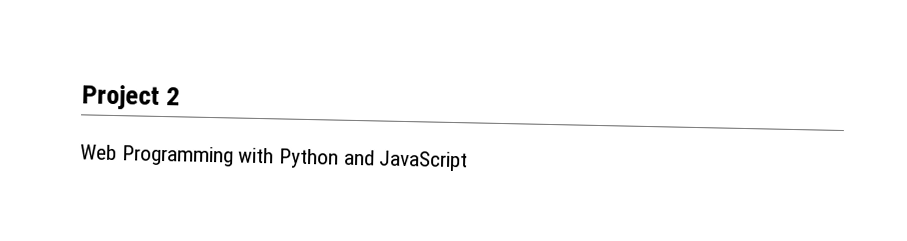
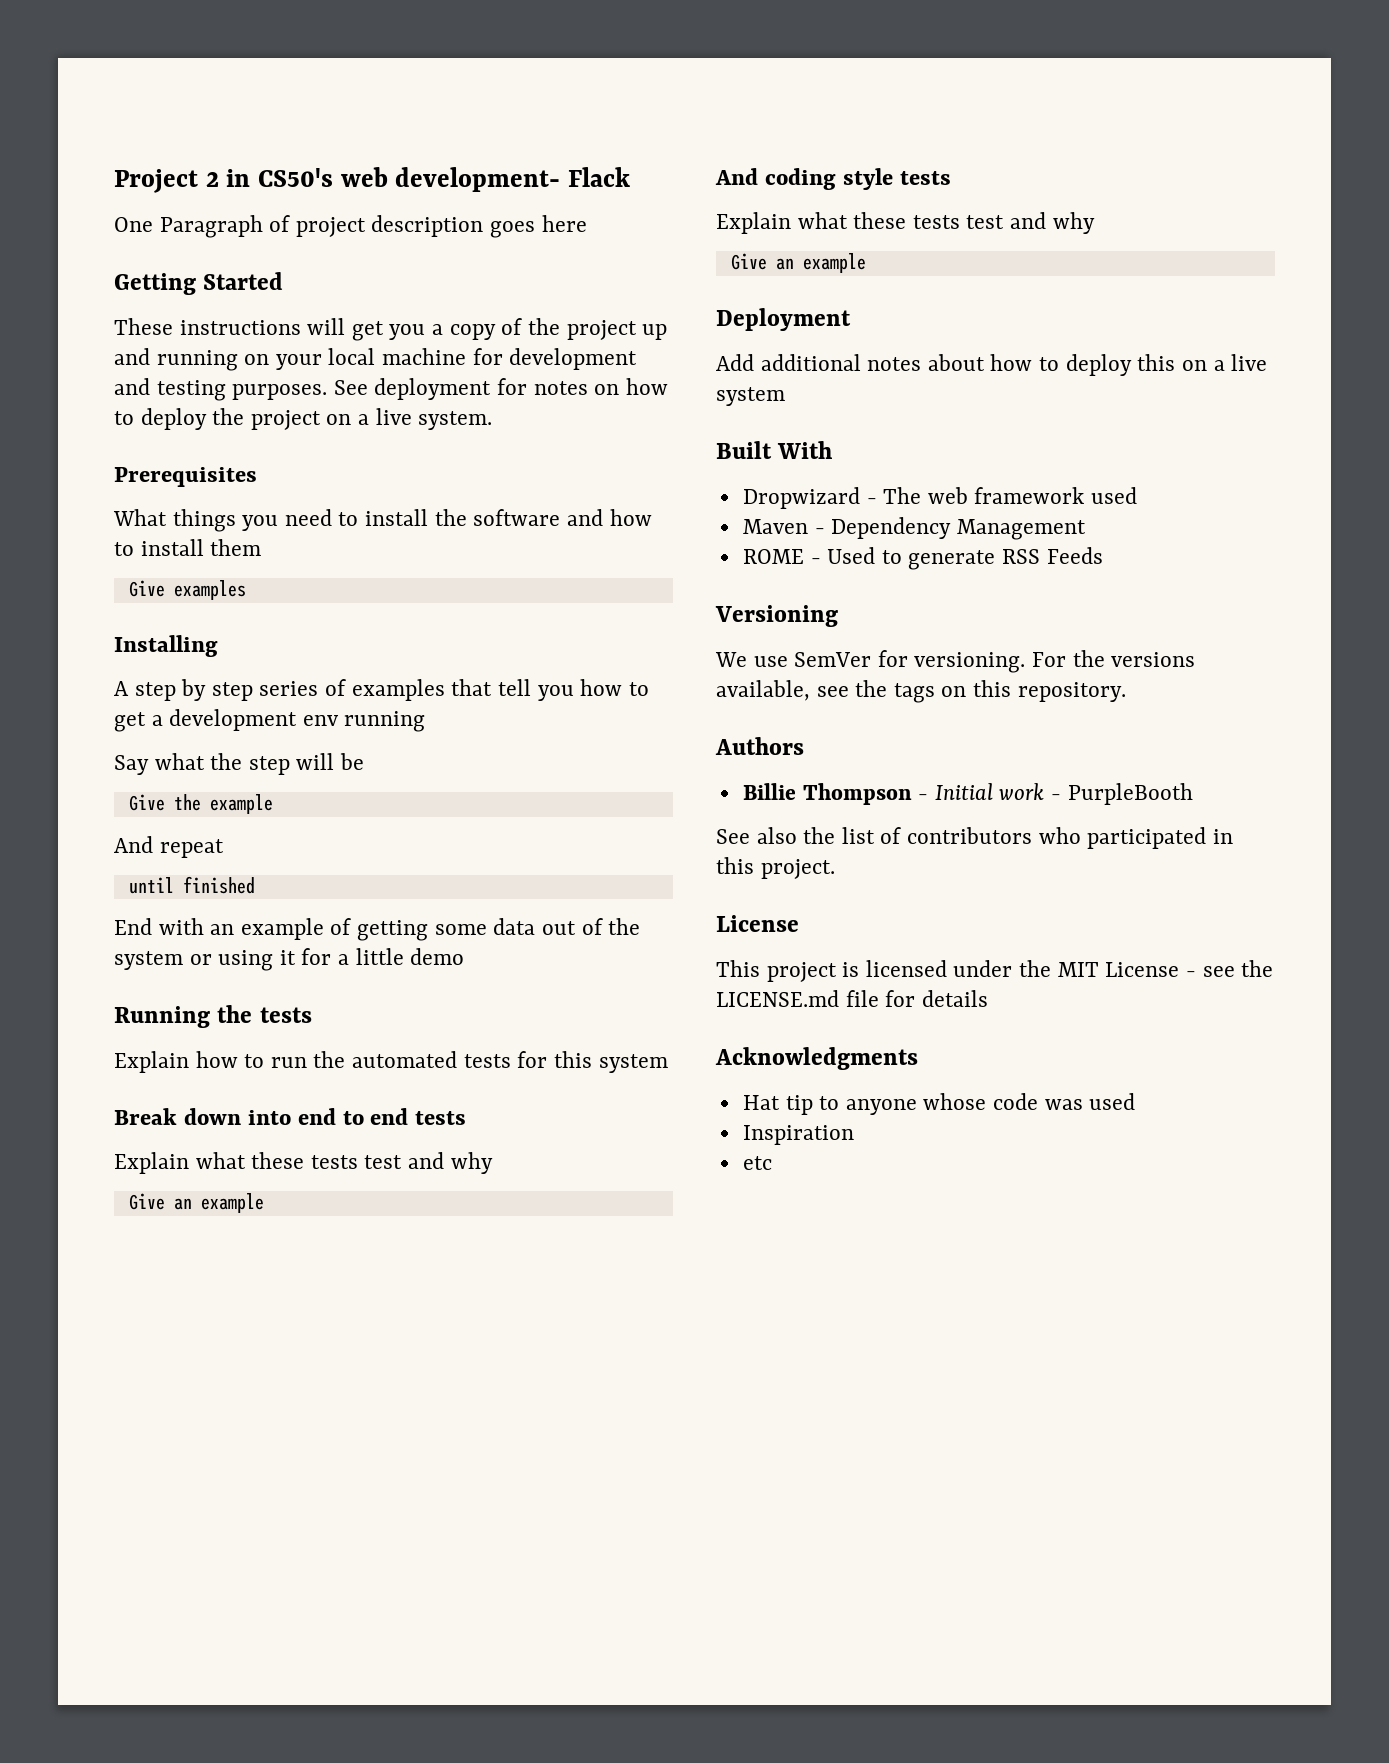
- Project 2
- Web Programming with Python and JavaScript
+ Project 2 in CS50's web development- Flack
+ One Paragraph of project description goes here
+ Getting Started
+ These instructions will get you a copy of the project up and running on your local machine for development and testing purposes. See deployment for notes on how to deploy the project on a live system.
+ Prerequisites
+ What things you need to install the software and how to install them
+ Give examples
+ Installing
+ A step by step series of examples that tell you how to get a development env running
+ Say what the step will be
+ Give the example
+ And repeat
+ until finished
+ End with an example of getting some data out of the system or using it for a little demo
+ Running the tests
+ Explain how to run the automated tests for this system
+ Break down into end to end tests
+ Explain what these tests test and why
+ Give an example
+ And coding style tests
+ Explain what these tests test and why
+ Give an example
+ Deployment
+ Add additional notes about how to deploy this on a live system
+ Built With
+ Dropwizard - The web framework used
+ Maven - Dependency Management
+ ROME - Used to generate RSS Feeds
+ Versioning
+ We use SemVer for versioning. For the versions available, see the tags on this repository.
+ Authors
+ Billie Thompson - Initial work - PurpleBooth
+ See also the list of contributors who participated in this project.
+ License
+ This project is licensed under the MIT License - see the LICENSE.md file for details
+ Acknowledgments
+ Hat tip to anyone whose code was used
+ Inspiration
+ etc

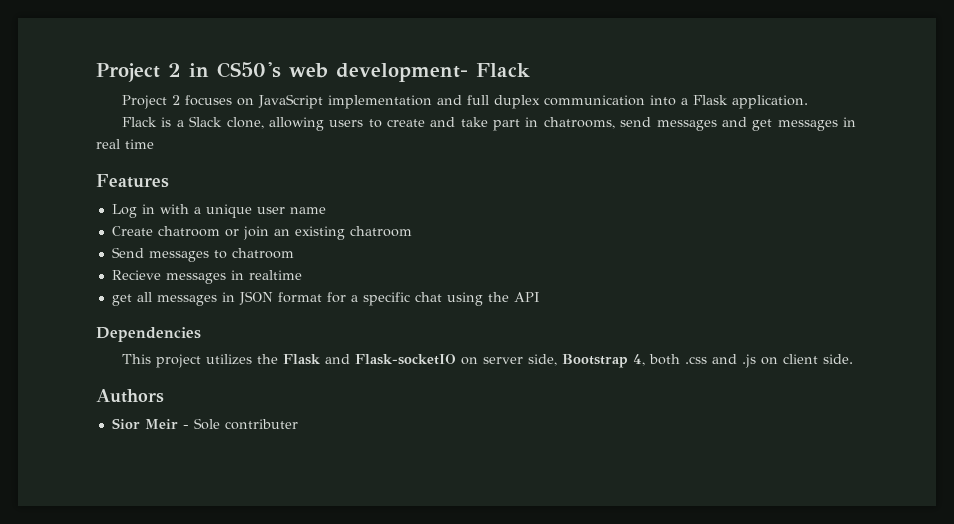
- One Paragraph of project description goes here
- Getting Started
- These instructions will get you a copy of the project up and running on your local machine for development and testing purposes. See deployment for notes on how to deploy the project on a live system.
- Prerequisites
- What things you need to install the software and how to install them
- Give examples
- Installing
- A step by step series of examples that tell you how to get a development env running
- Say what the step will be
- Give the example
- And repeat
- until finished
- End with an example of getting some data out of the system or using it for a little demo
- Running the tests
- Explain how to run the automated tests for this system
- Break down into end to end tests
- Explain what these tests test and why
- Give an example
- And coding style tests
- Explain what these tests test and why
- Give an example
- Deployment
- Add additional notes about how to deploy this on a live system
- Built With
- Dropwizard - The web framework used
- Maven - Dependency Management
- ROME - Used to generate RSS Feeds
- Versioning
- We use SemVer for versioning. For the versions available, see the tags on this repository.
+ Project 2 focuses on JavaScript implementation and full duplex communication into a Flask application.
+ Flack is a Slack clone, allowing users to create and take part in chatrooms, send messages and get messages in real time
+ Features
+ Log in with a unique user name
+ Create chatroom or join an existing chatroom
+ Send messages to chatroom
+ Recieve messages in realtime
+ get all messages in JSON format for a specific chat using the API
+ Dependencies
+ This project utilizes the Flask and Flask-socketIO on server side, Bootstrap 4, both .css and .js on client side.
  Authors
- Billie Thompson - Initial work - PurpleBooth
- See also the list of contributors who participated in this project.
- License
- This project is licensed under the MIT License - see the LICENSE.md file for details
- Acknowledgments
- Hat tip to anyone whose code was used
- Inspiration
- etc
+ Sior Meir - Sole contributer

